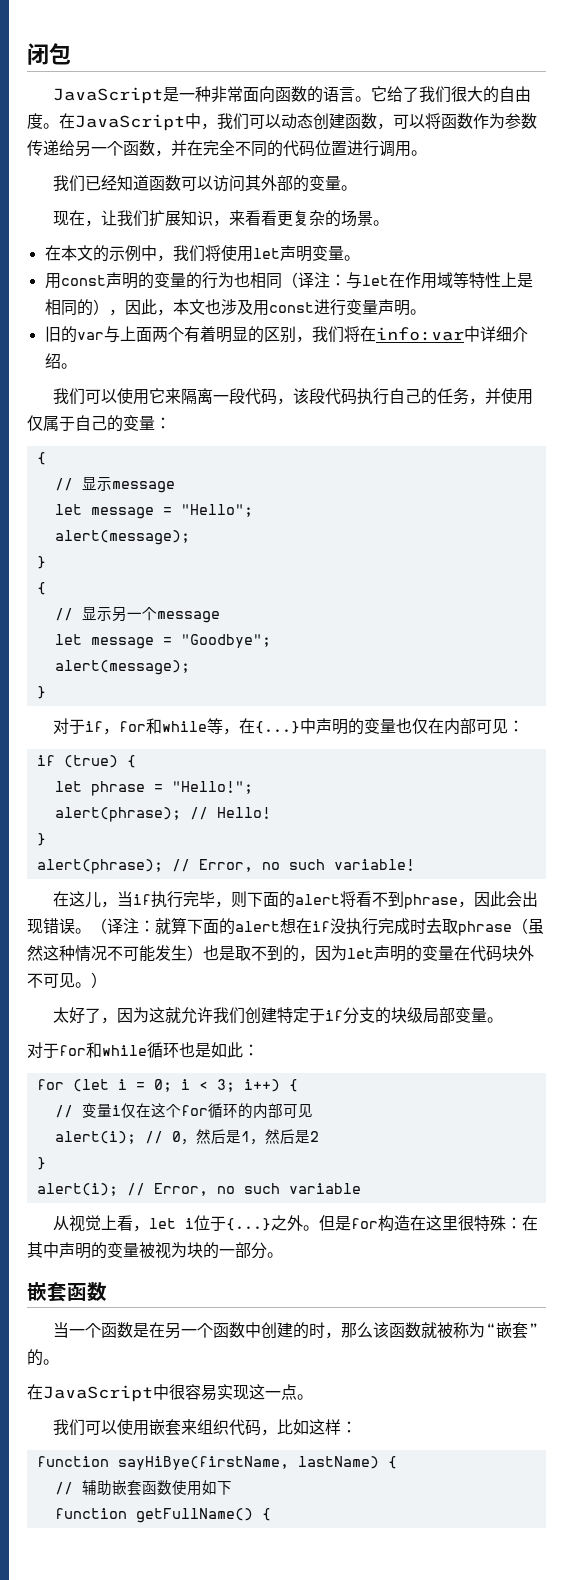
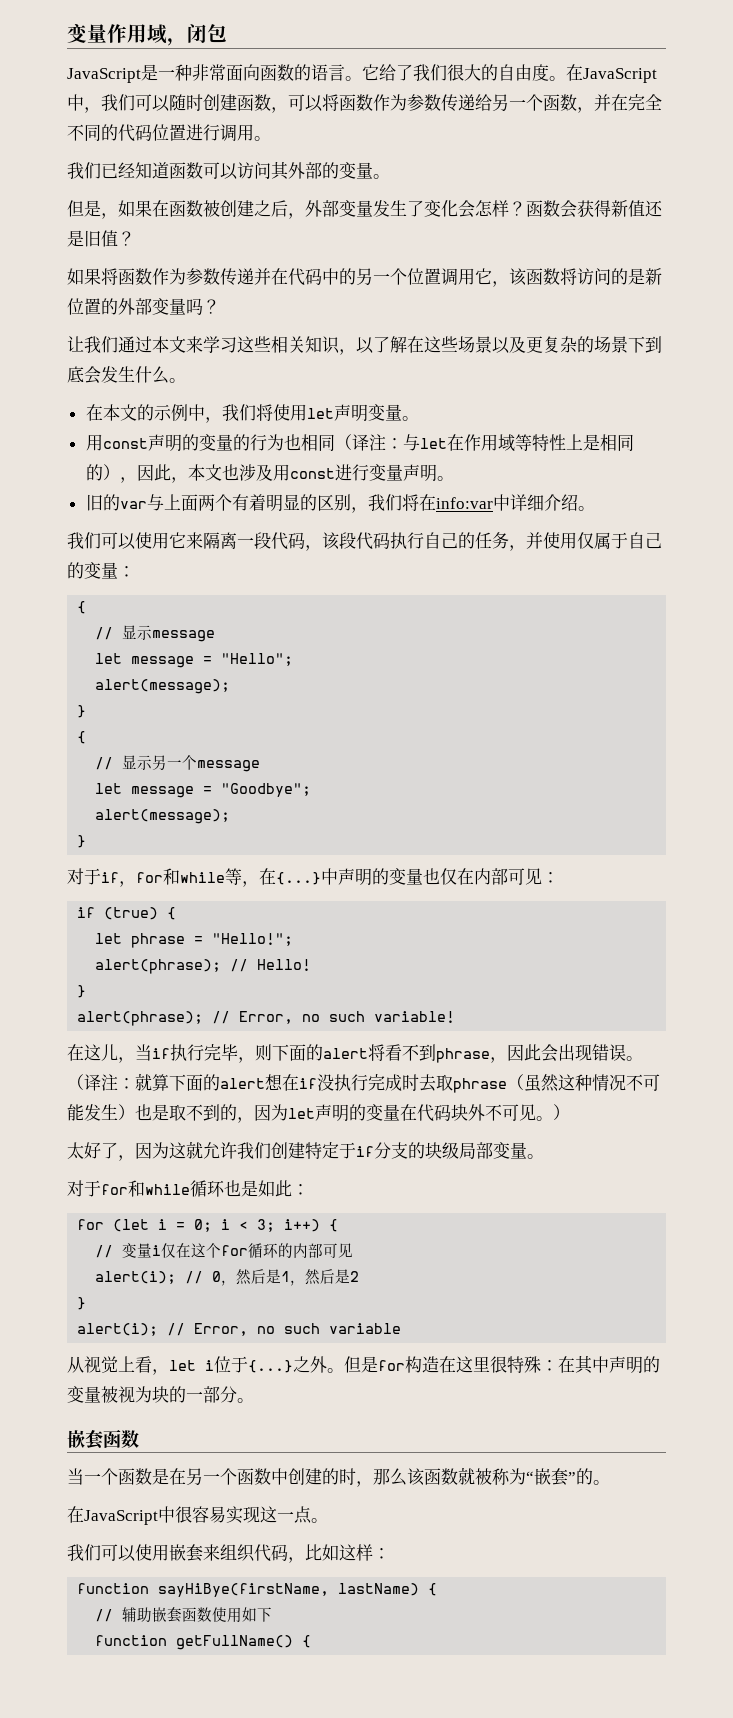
- 闭包
+ 变量作用域，闭包
- 在JavaScript中，我们可以动态创建函数，可以将函数作为参数传递给另一个函数，并在完全不同的代码位置进行调用。
+ 在JavaScript中，我们可以随时创建函数，可以将函数作为参数传递给另一个函数，并在完全不同的代码位置进行调用。
- 现在，让我们扩展知识，来看看更复杂的场景。
+ 但是，如果在函数被创建之后，外部变量发生了变化会怎样？函数会获得新值还是旧值？
+ 如果将函数作为参数传递并在代码中的另一个位置调用它，该函数将访问的是新位置的外部变量吗？
+ 让我们通过本文来学习这些相关知识，以了解在这些场景以及更复杂的场景下到底会发生什么。

